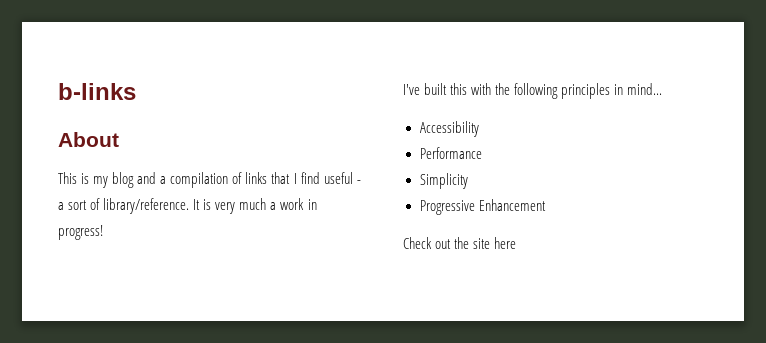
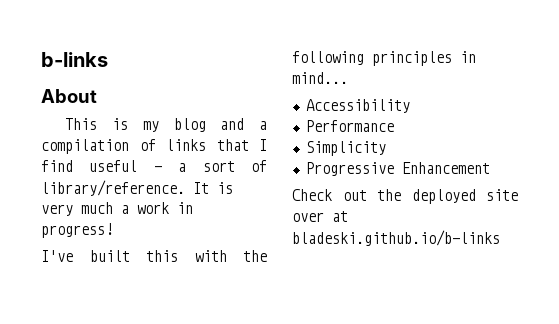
- Check out the site here
+ Check out the deployed site over at bladeski.github.io/b-links

